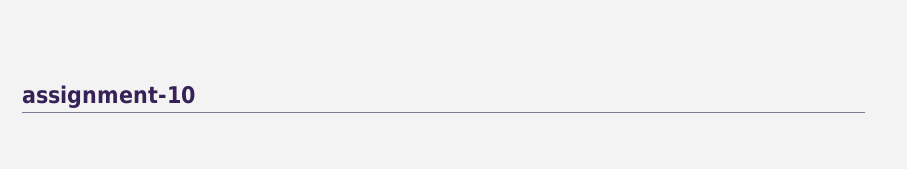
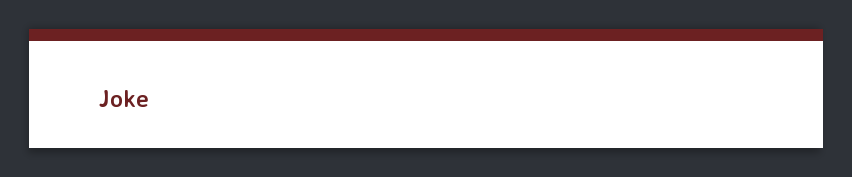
- assignment-10
+ Joke

